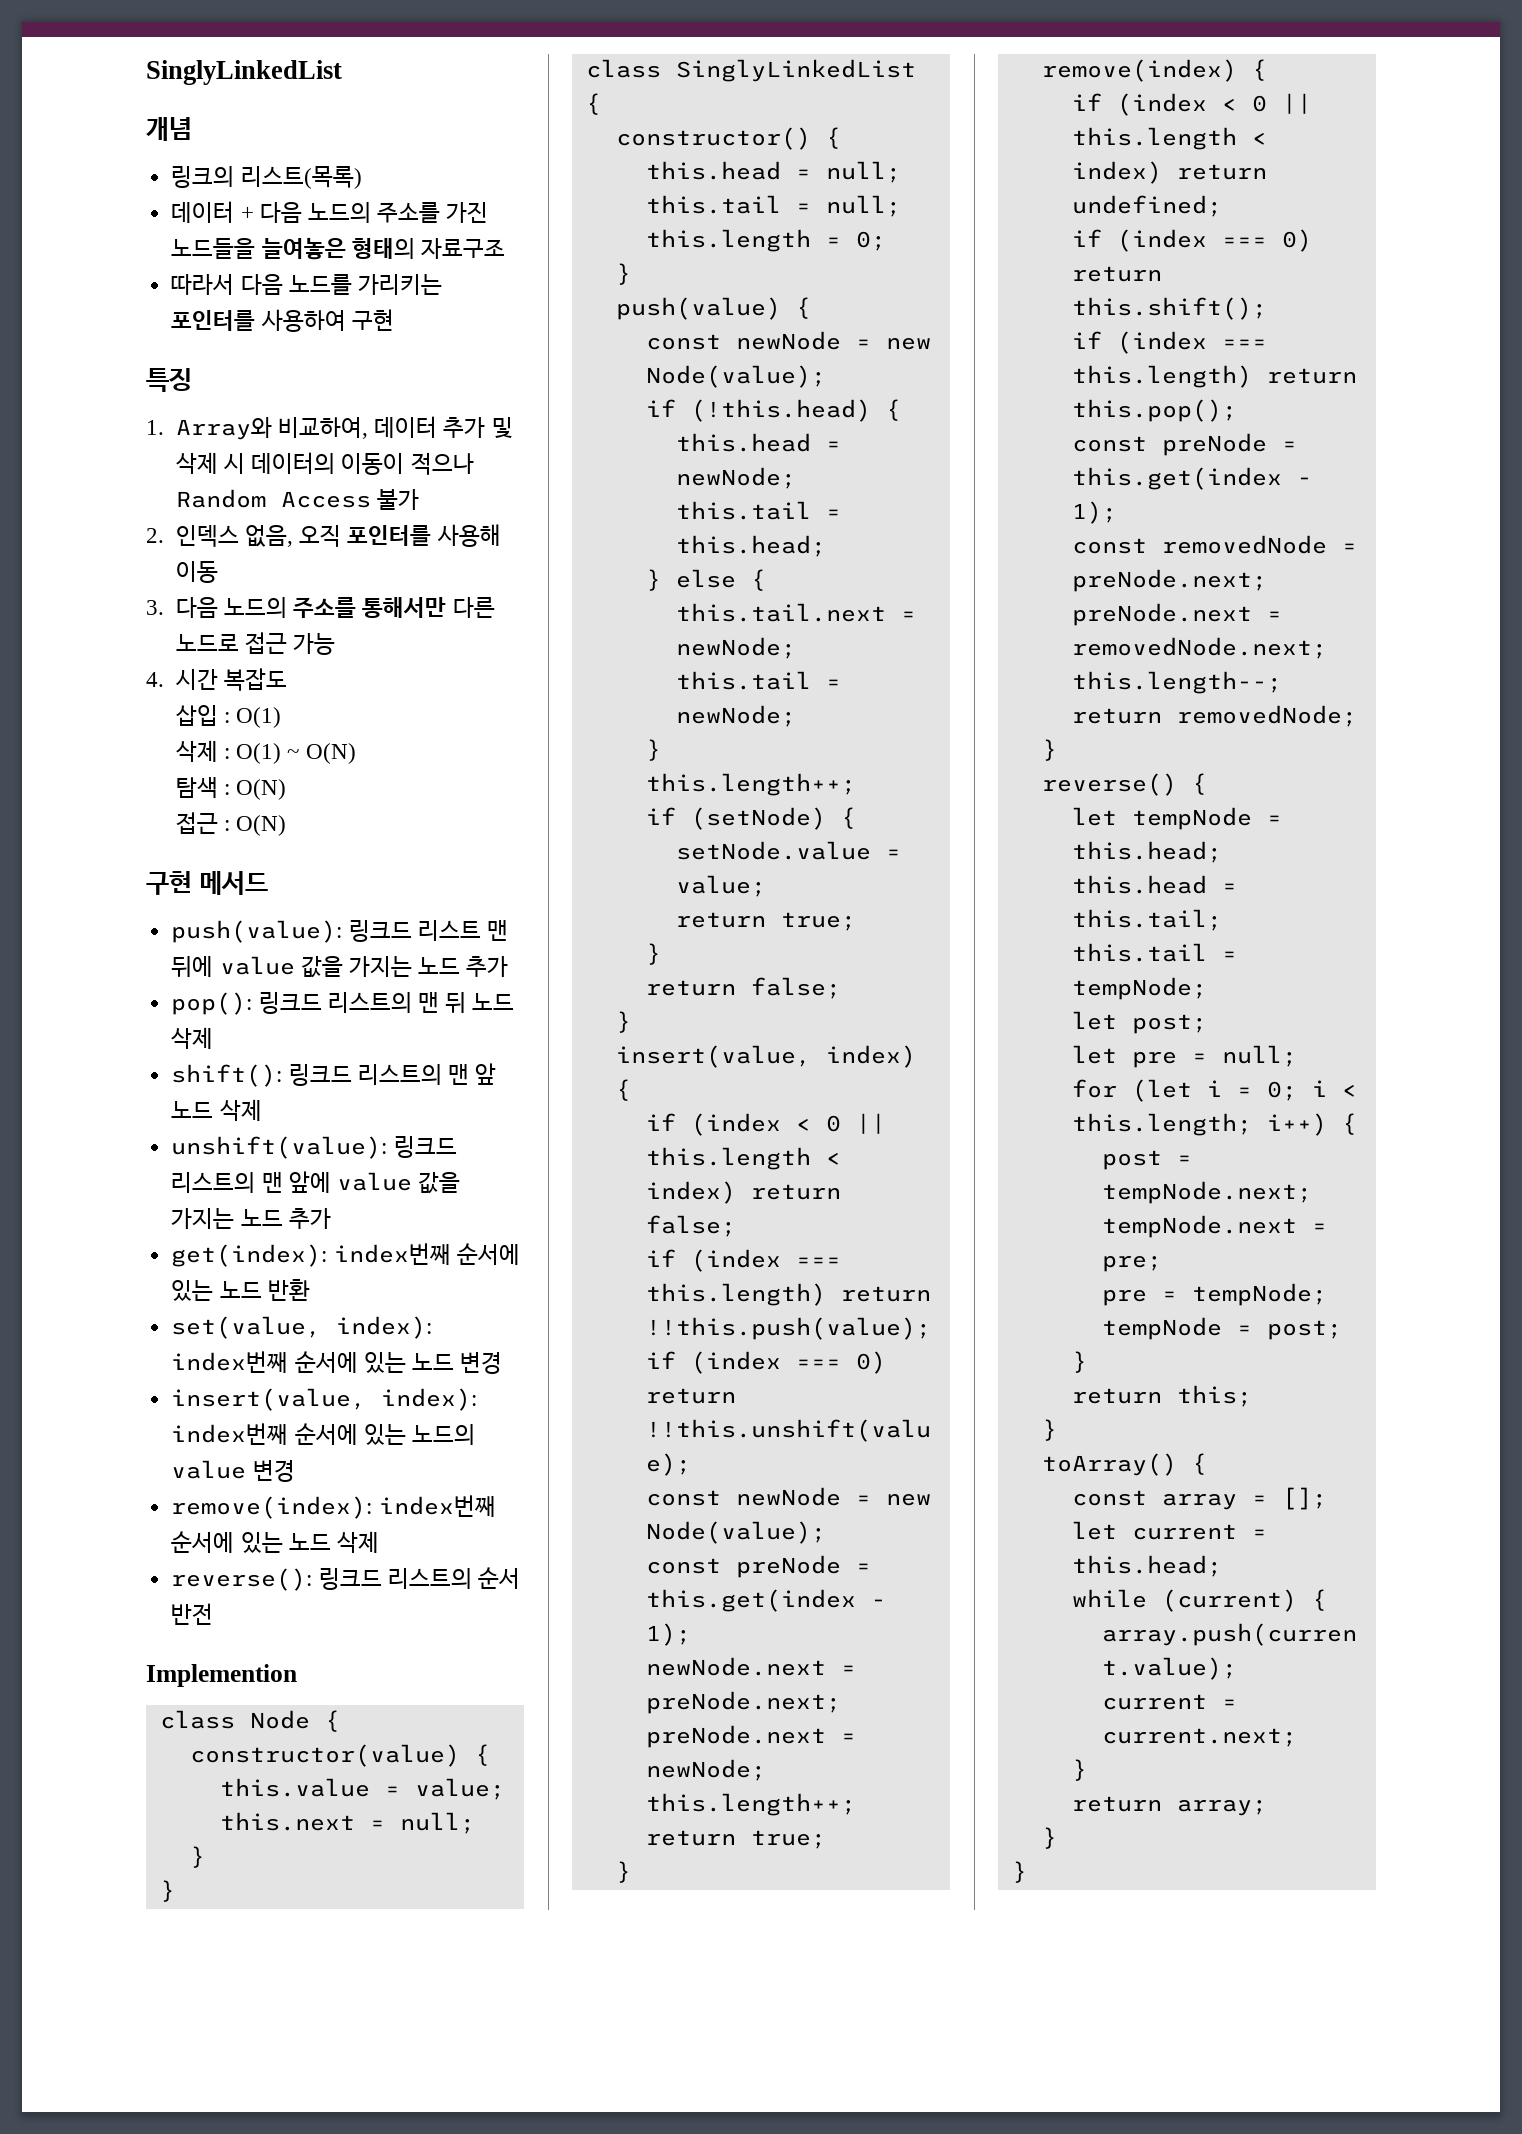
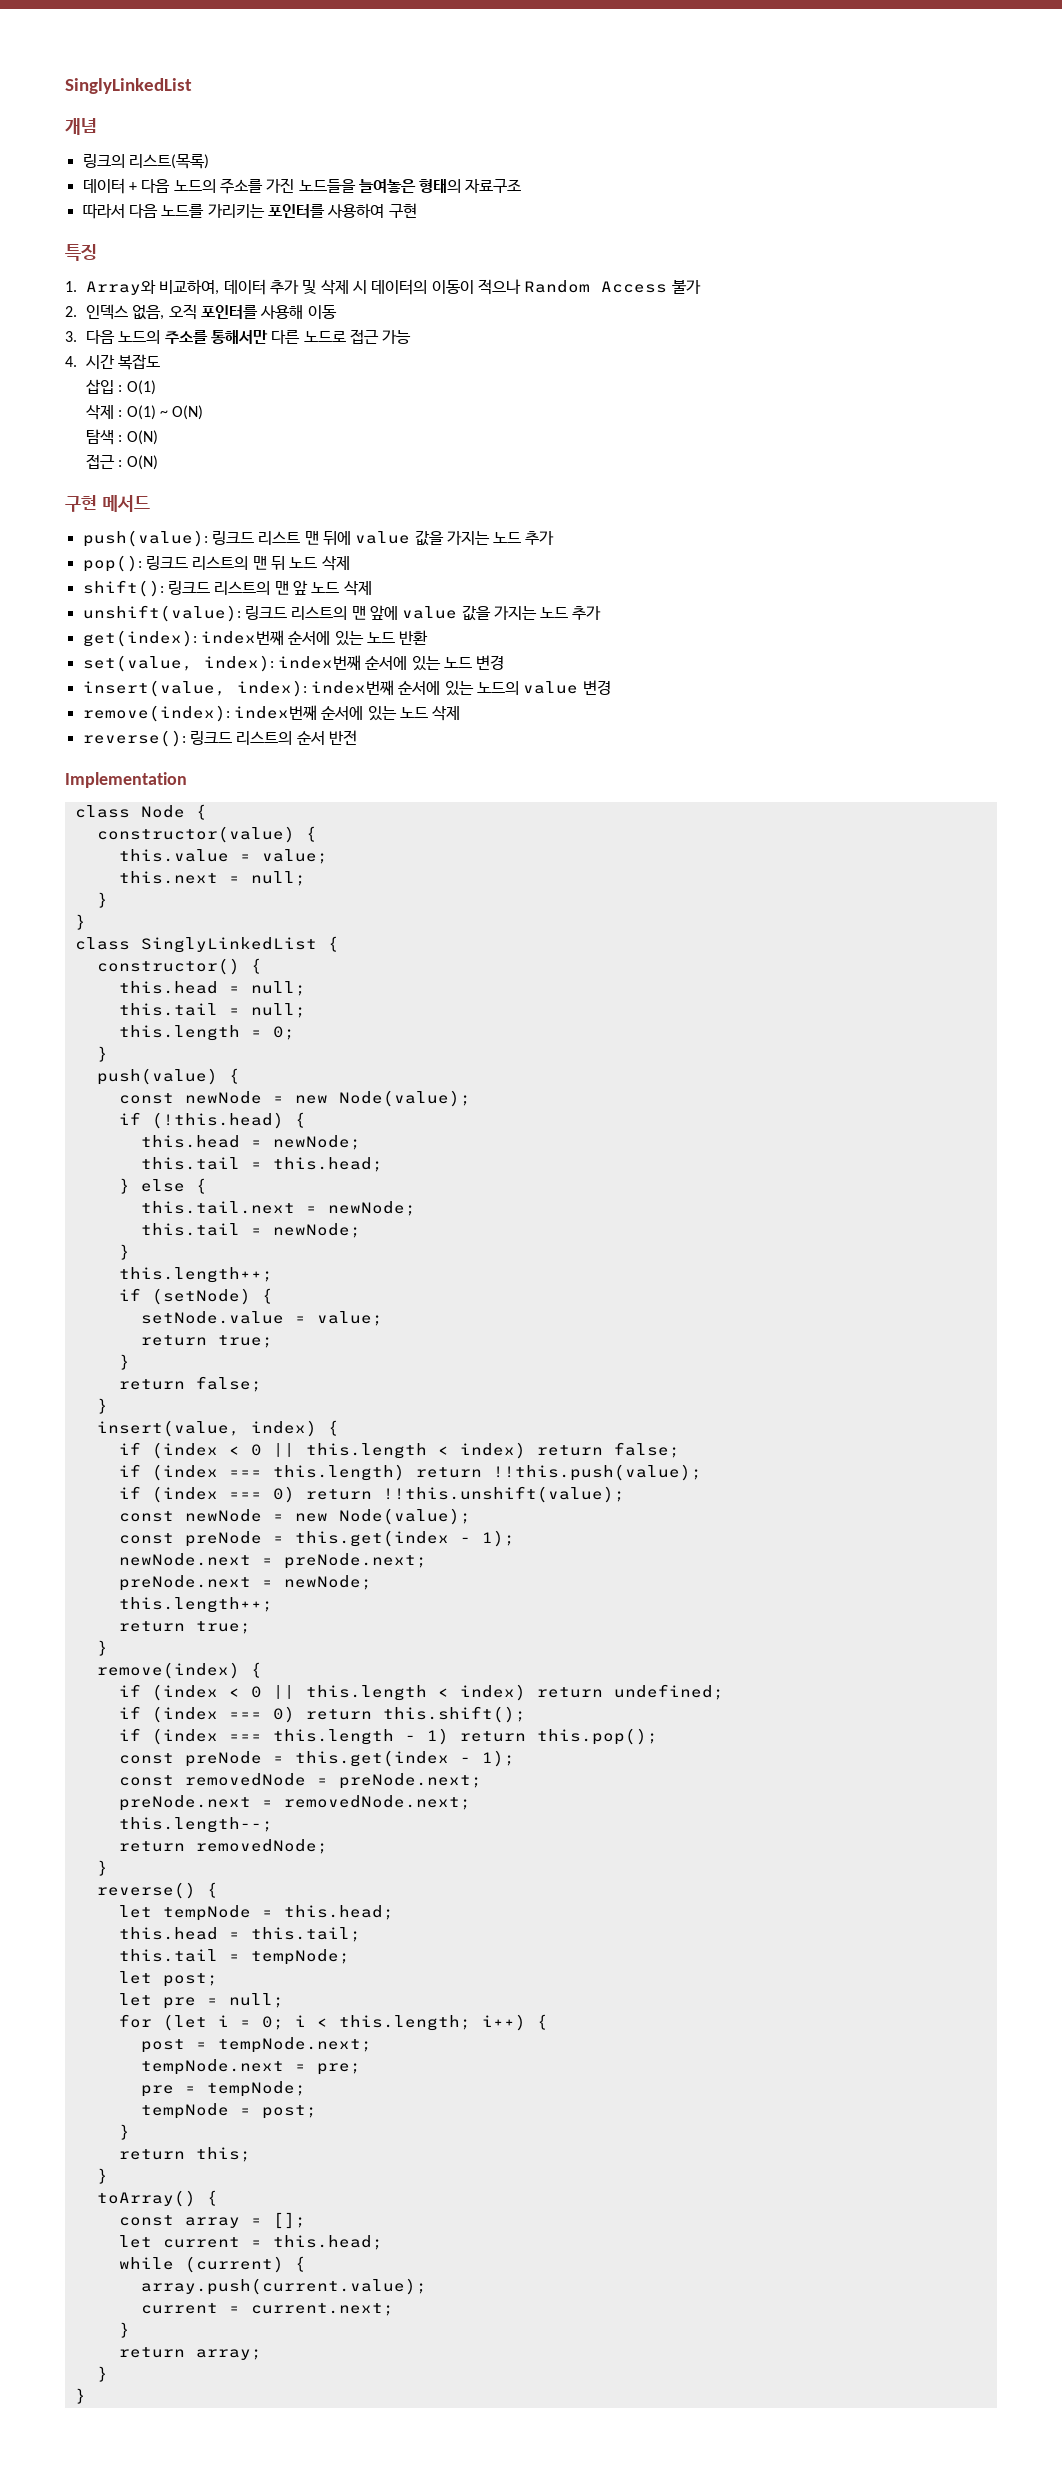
- Implemention
+ Implementation
- if (index === this.length) return this.pop();
+ if (index === this.length - 1) return this.pop();

